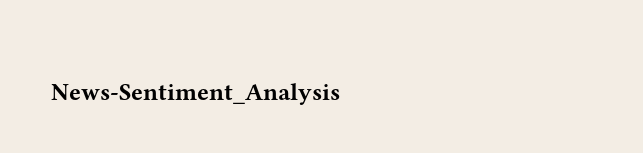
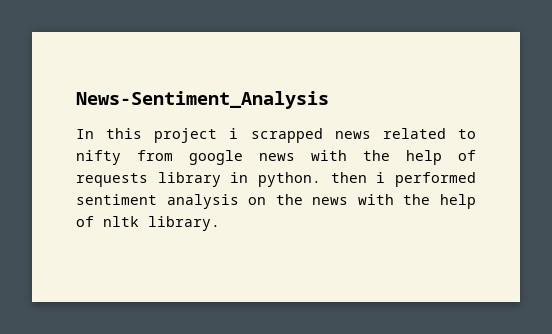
+ In this project i scrapped news related to nifty from google news with the help of requests library in python. then i performed sentiment analysis on the news with the help of nltk library.

